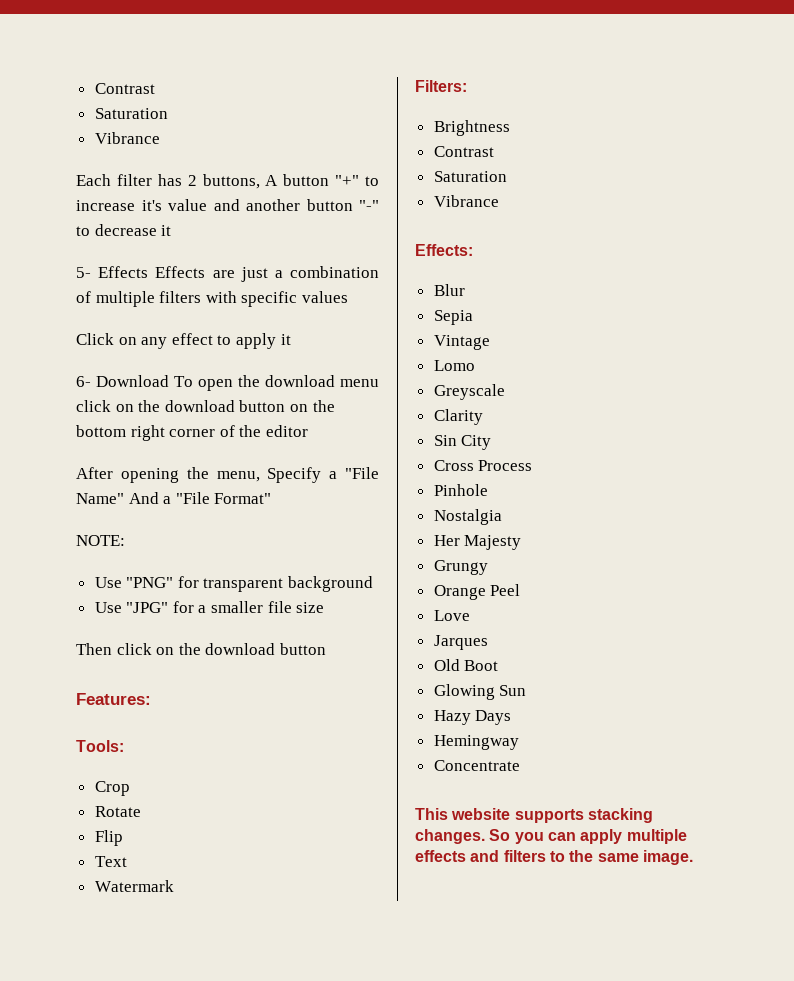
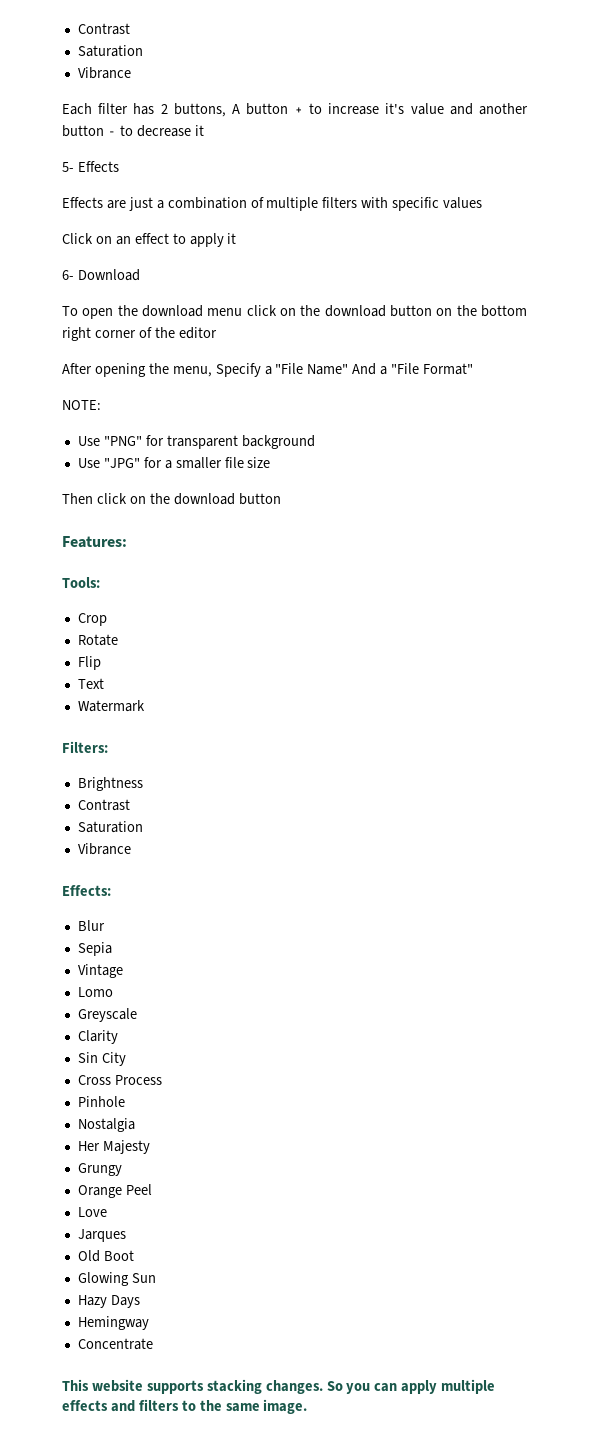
- Each filter has 2 buttons, A button "+" to increase it's value and another button "-" to decrease it
+ Each filter has 2 buttons, A button + to increase it's value and another button - to decrease it
- 5- Effects Effects are just a combination of multiple filters with specific values
+ 5- Effects
+ Effects are just a combination of multiple filters with specific values
- Click on any effect to apply it
+ Click on an effect to apply it
- 6- Download To open the download menu click on the download button on the bottom right corner of the editor
+ 6- Download
+ To open the download menu click on the download button on the bottom right corner of the editor

